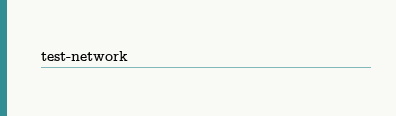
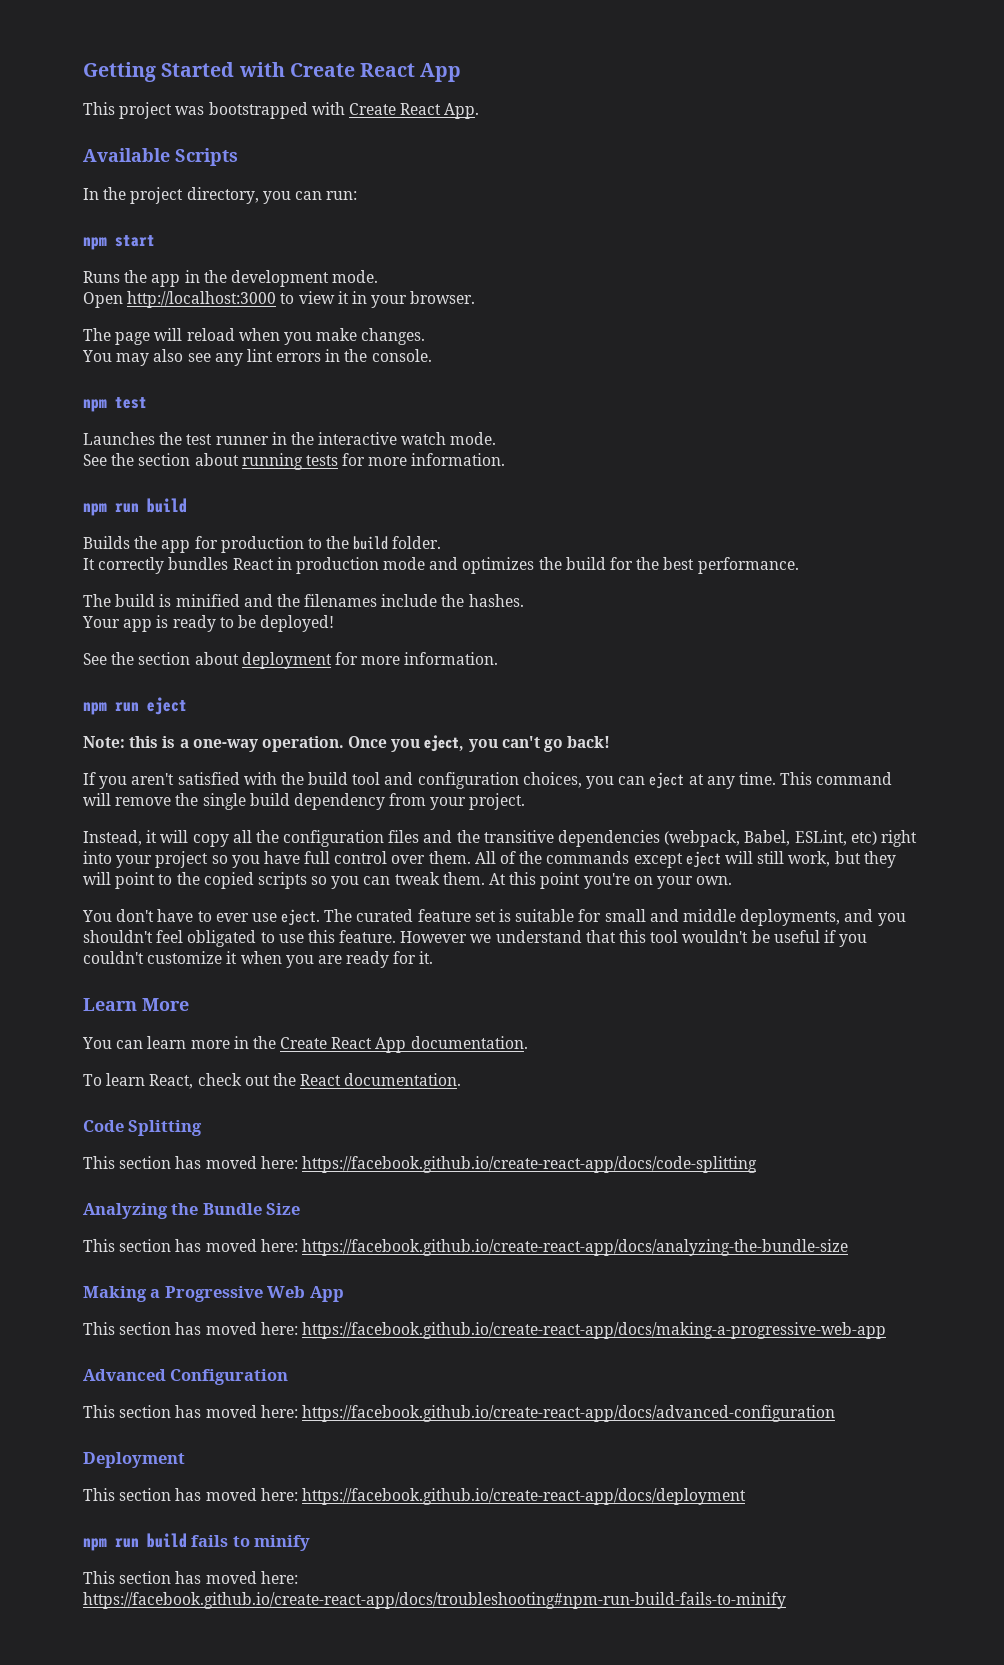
- test-network
+ Getting Started with Create React App
+ This project was bootstrapped with Create React App.
+ Available Scripts
+ In the project directory, you can run:
+ npm start
+ Runs the app in the development mode.
+ Open http://localhost:3000 to view it in your browser.
+ The page will reload when you make changes.
+ You may also see any lint errors in the console.
+ npm test
+ Launches the test runner in the interactive watch mode.
+ See the section about running tests for more information.
+ npm run build
+ Builds the app for production to the build folder.
+ It correctly bundles React in production mode and optimizes the build for the best performance.
+ The build is minified and the filenames include the hashes.
+ Your app is ready to be deployed!
+ See the section about deployment for more information.
+ npm run eject
+ Note: this is a one-way operation. Once you eject, you can't go back!
+ If you aren't satisfied with the build tool and configuration choices, you can eject at any time. This command will remove the single build dependency from your project.
+ Instead, it will copy all the configuration files and the transitive dependencies (webpack, Babel, ESLint, etc) right into your project so you have full control over them. All of the commands except eject will still work, but they will point to the copied scripts so you can tweak them. At this point you're on your own.
+ You don't have to ever use eject. The curated feature set is suitable for small and middle deployments, and you shouldn't feel obligated to use this feature. However we understand that this tool wouldn't be useful if you couldn't customize it when you are ready for it.
+ Learn More
+ You can learn more in the Create React App documentation.
+ To learn React, check out the React documentation.
+ Code Splitting
+ This section has moved here: https://facebook.github.io/create-react-app/docs/code-splitting
+ Analyzing the Bundle Size
+ This section has moved here: https://facebook.github.io/create-react-app/docs/analyzing-the-bundle-size
+ Making a Progressive Web App
+ This section has moved here: https://facebook.github.io/create-react-app/docs/making-a-progressive-web-app
+ Advanced Configuration
+ This section has moved here: https://facebook.github.io/create-react-app/docs/advanced-configuration
+ Deployment
+ This section has moved here: https://facebook.github.io/create-react-app/docs/deployment
+ npm run build fails to minify
+ This section has moved here: https://facebook.github.io/create-react-app/docs/troubleshooting#npm-run-build-fails-to-minify

